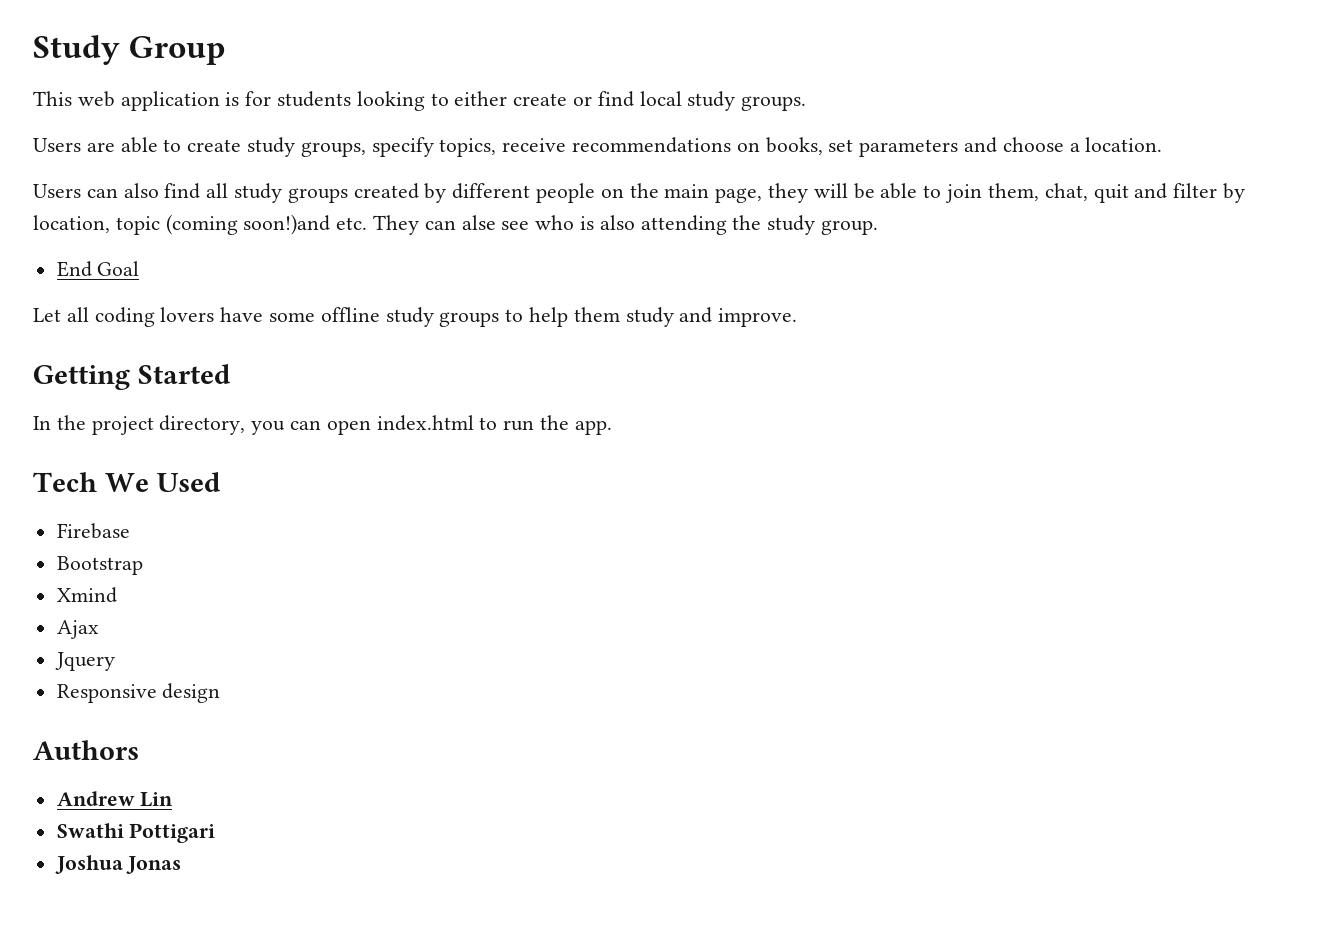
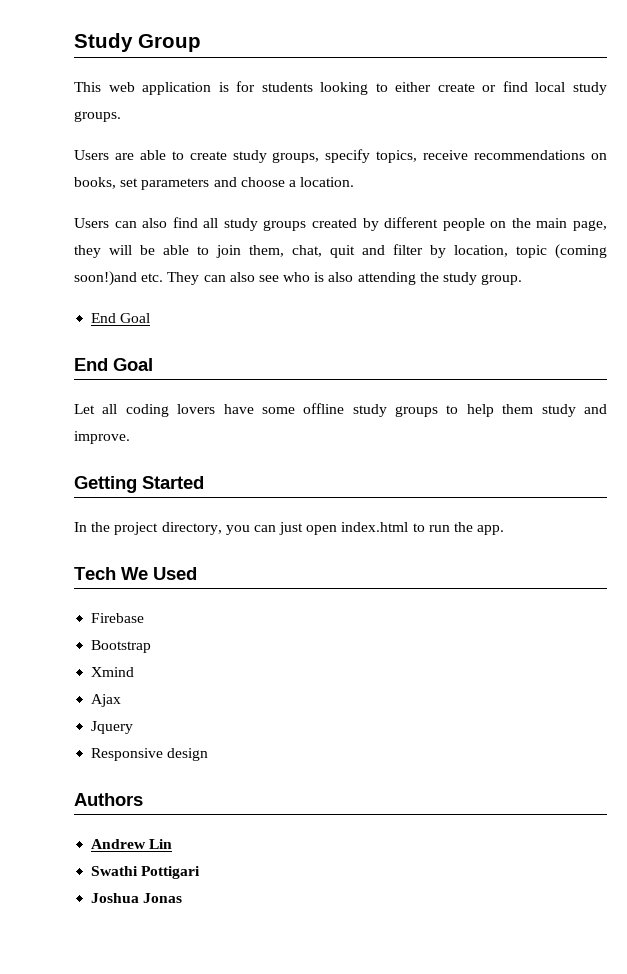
- Users can also find all study groups created by different people on the main page, they will be able to join them, chat, quit and filter by location, topic (coming soon!)and etc. They can alse see who is also attending the study group.
+ Users can also find all study groups created by different people on the main page, they will be able to join them, chat, quit and filter by location, topic (coming soon!)and etc. They can also see who is also attending the study group.
+ End Goal
- In the project directory, you can open index.html to run the app.
+ In the project directory, you can just open index.html to run the app.

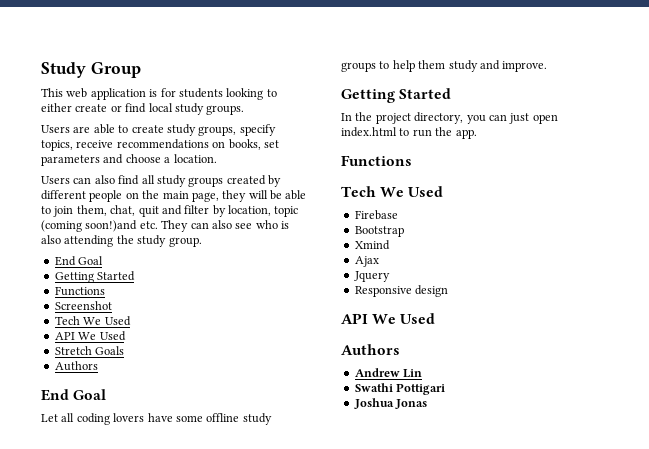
  Users can also find all study groups created by different people on the main page, they will be able to join them, chat, quit and filter by location, topic (coming soon!)and etc. They can also see who is also attending the study group.
  End Goal
+ Getting Started
+ Functions
+ Screenshot
+ Tech We Used
+ API We Used
+ Stretch Goals
+ Authors
  In the project directory, you can just open index.html to run the app.
+ Functions
  Responsive design
+ API We Used

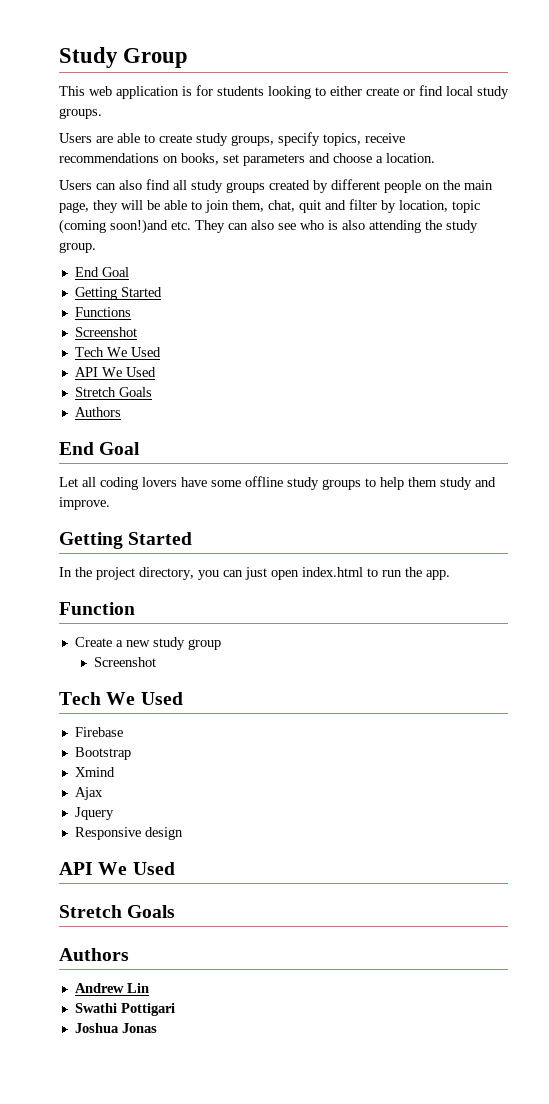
  In the project directory, you can just open index.html to run the app.
- Functions
+ Function
+ Create a new study group
+ Screenshot
  Responsive design
  API We Used
+ Stretch Goals

